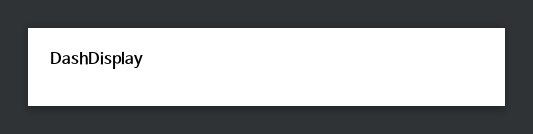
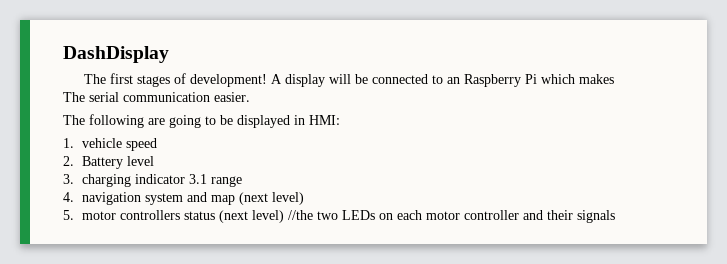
+ The first stages of development! A display will be connected to an Raspberry Pi which makes The serial communication easier.
+ The following are going to be displayed in HMI:
+ 1. vehicle speed
+ 2. Battery level
+ 3. charging indicator 3.1 range
+ 4. navigation system and map (next level)
+ 5. motor controllers status (next level) //the two LEDs on each motor controller and their signals

